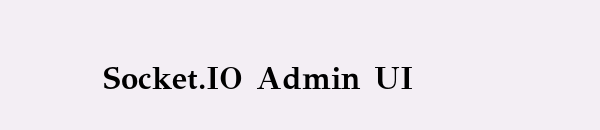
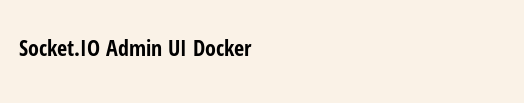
- Socket.IO Admin UI
+ Socket.IO Admin UI Docker

